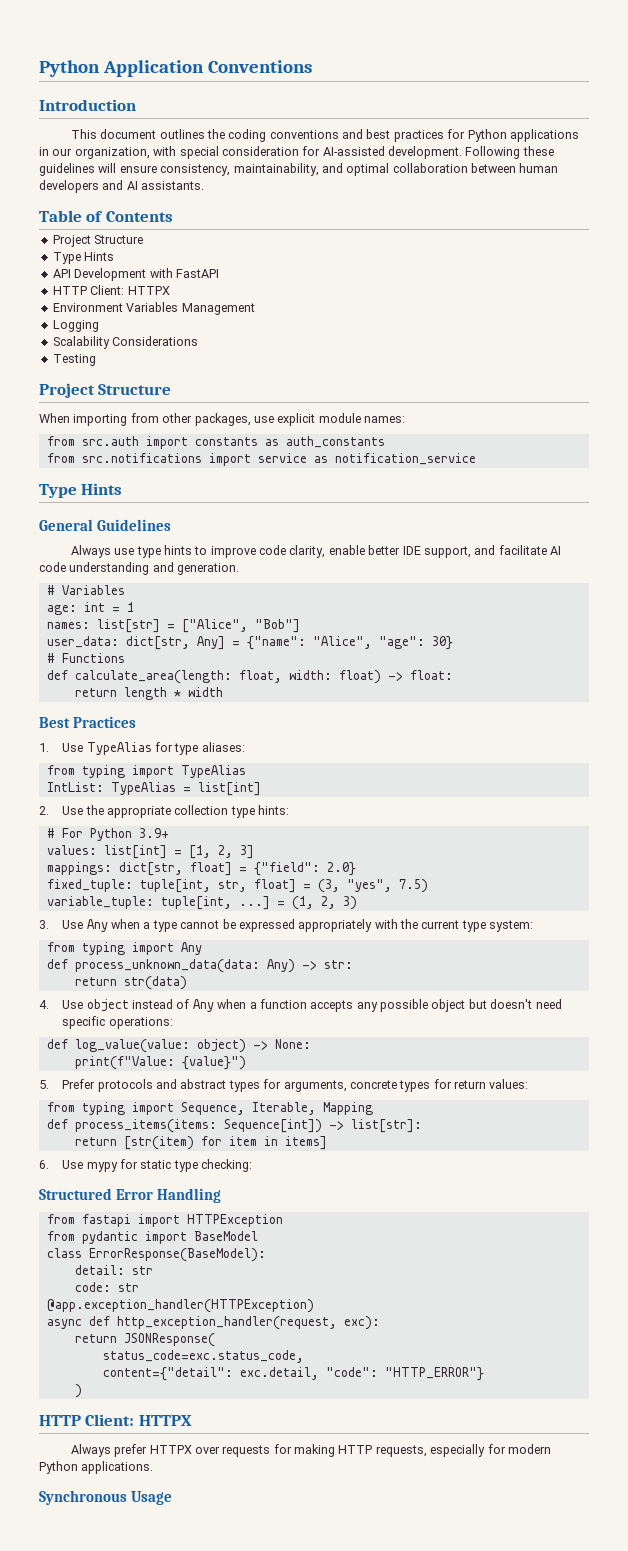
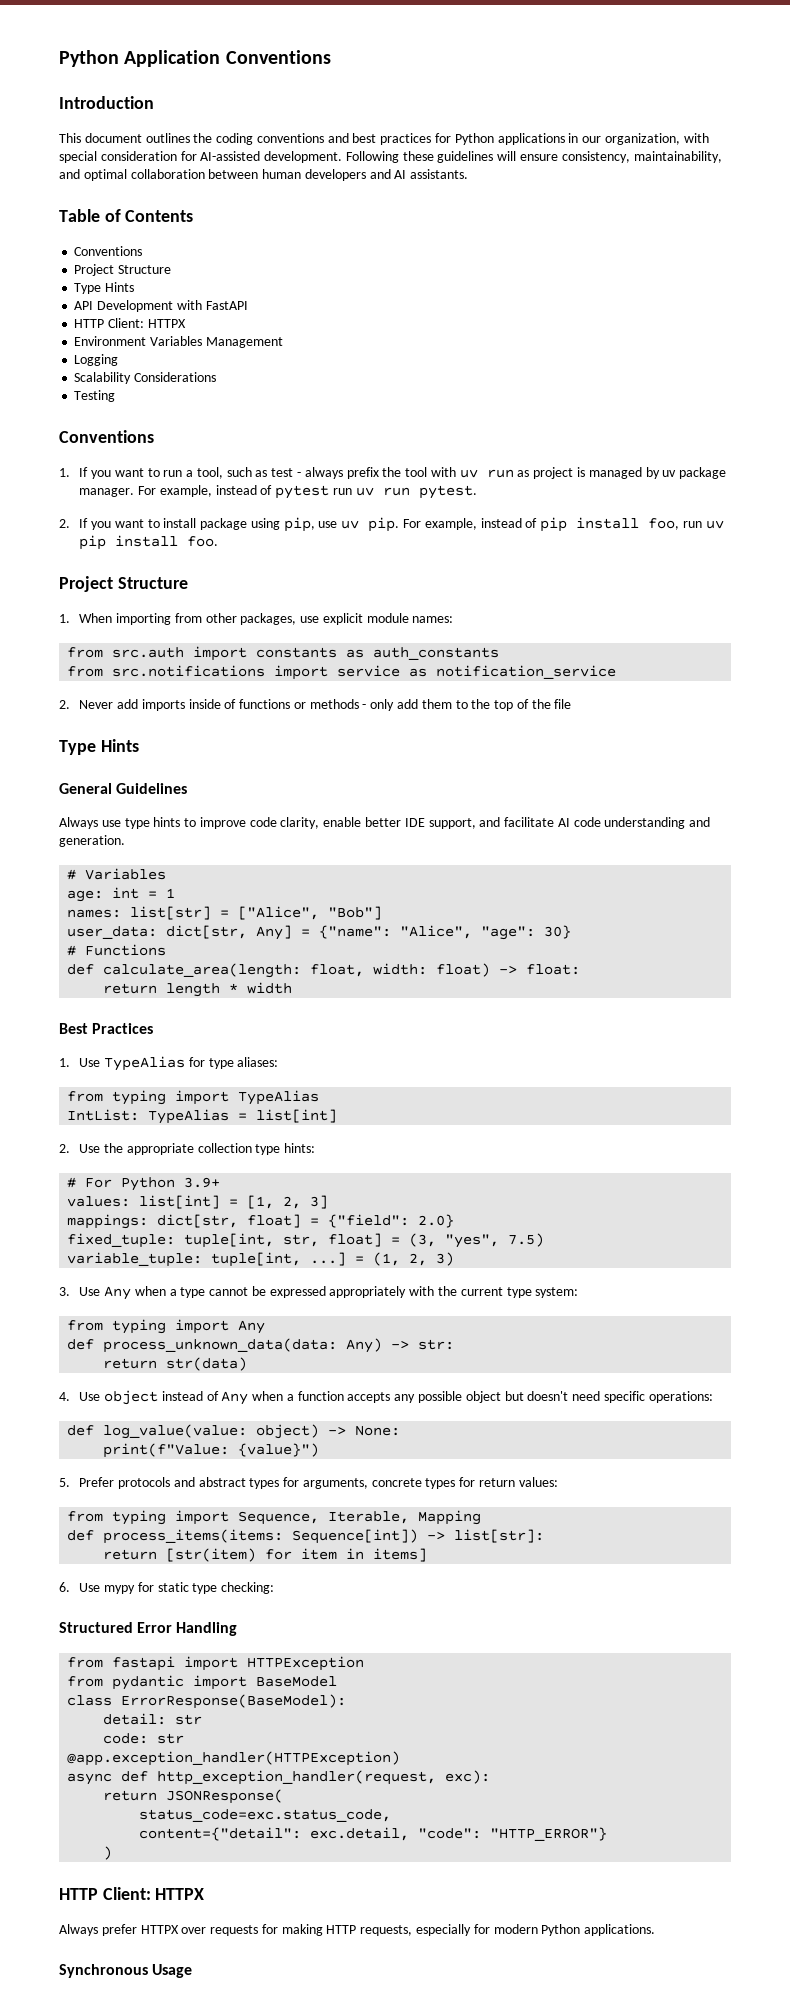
  Table of Contents
+ Conventions
  Testing
+ Conventions
+ 1. If you want to run a tool, such as test - always prefix the tool with uv run as project is managed by uv package manager. For example, instead of pytest run uv run pytest.
+ 2. If you want to install package using pip, use uv pip. For example, instead of pip install foo, run uv pip install foo.
  Project Structure
- When importing from other packages, use explicit module names:
+ 1. When importing from other packages, use explicit module names:
+ 2. Never add imports inside of functions or methods - only add them to the top of the file

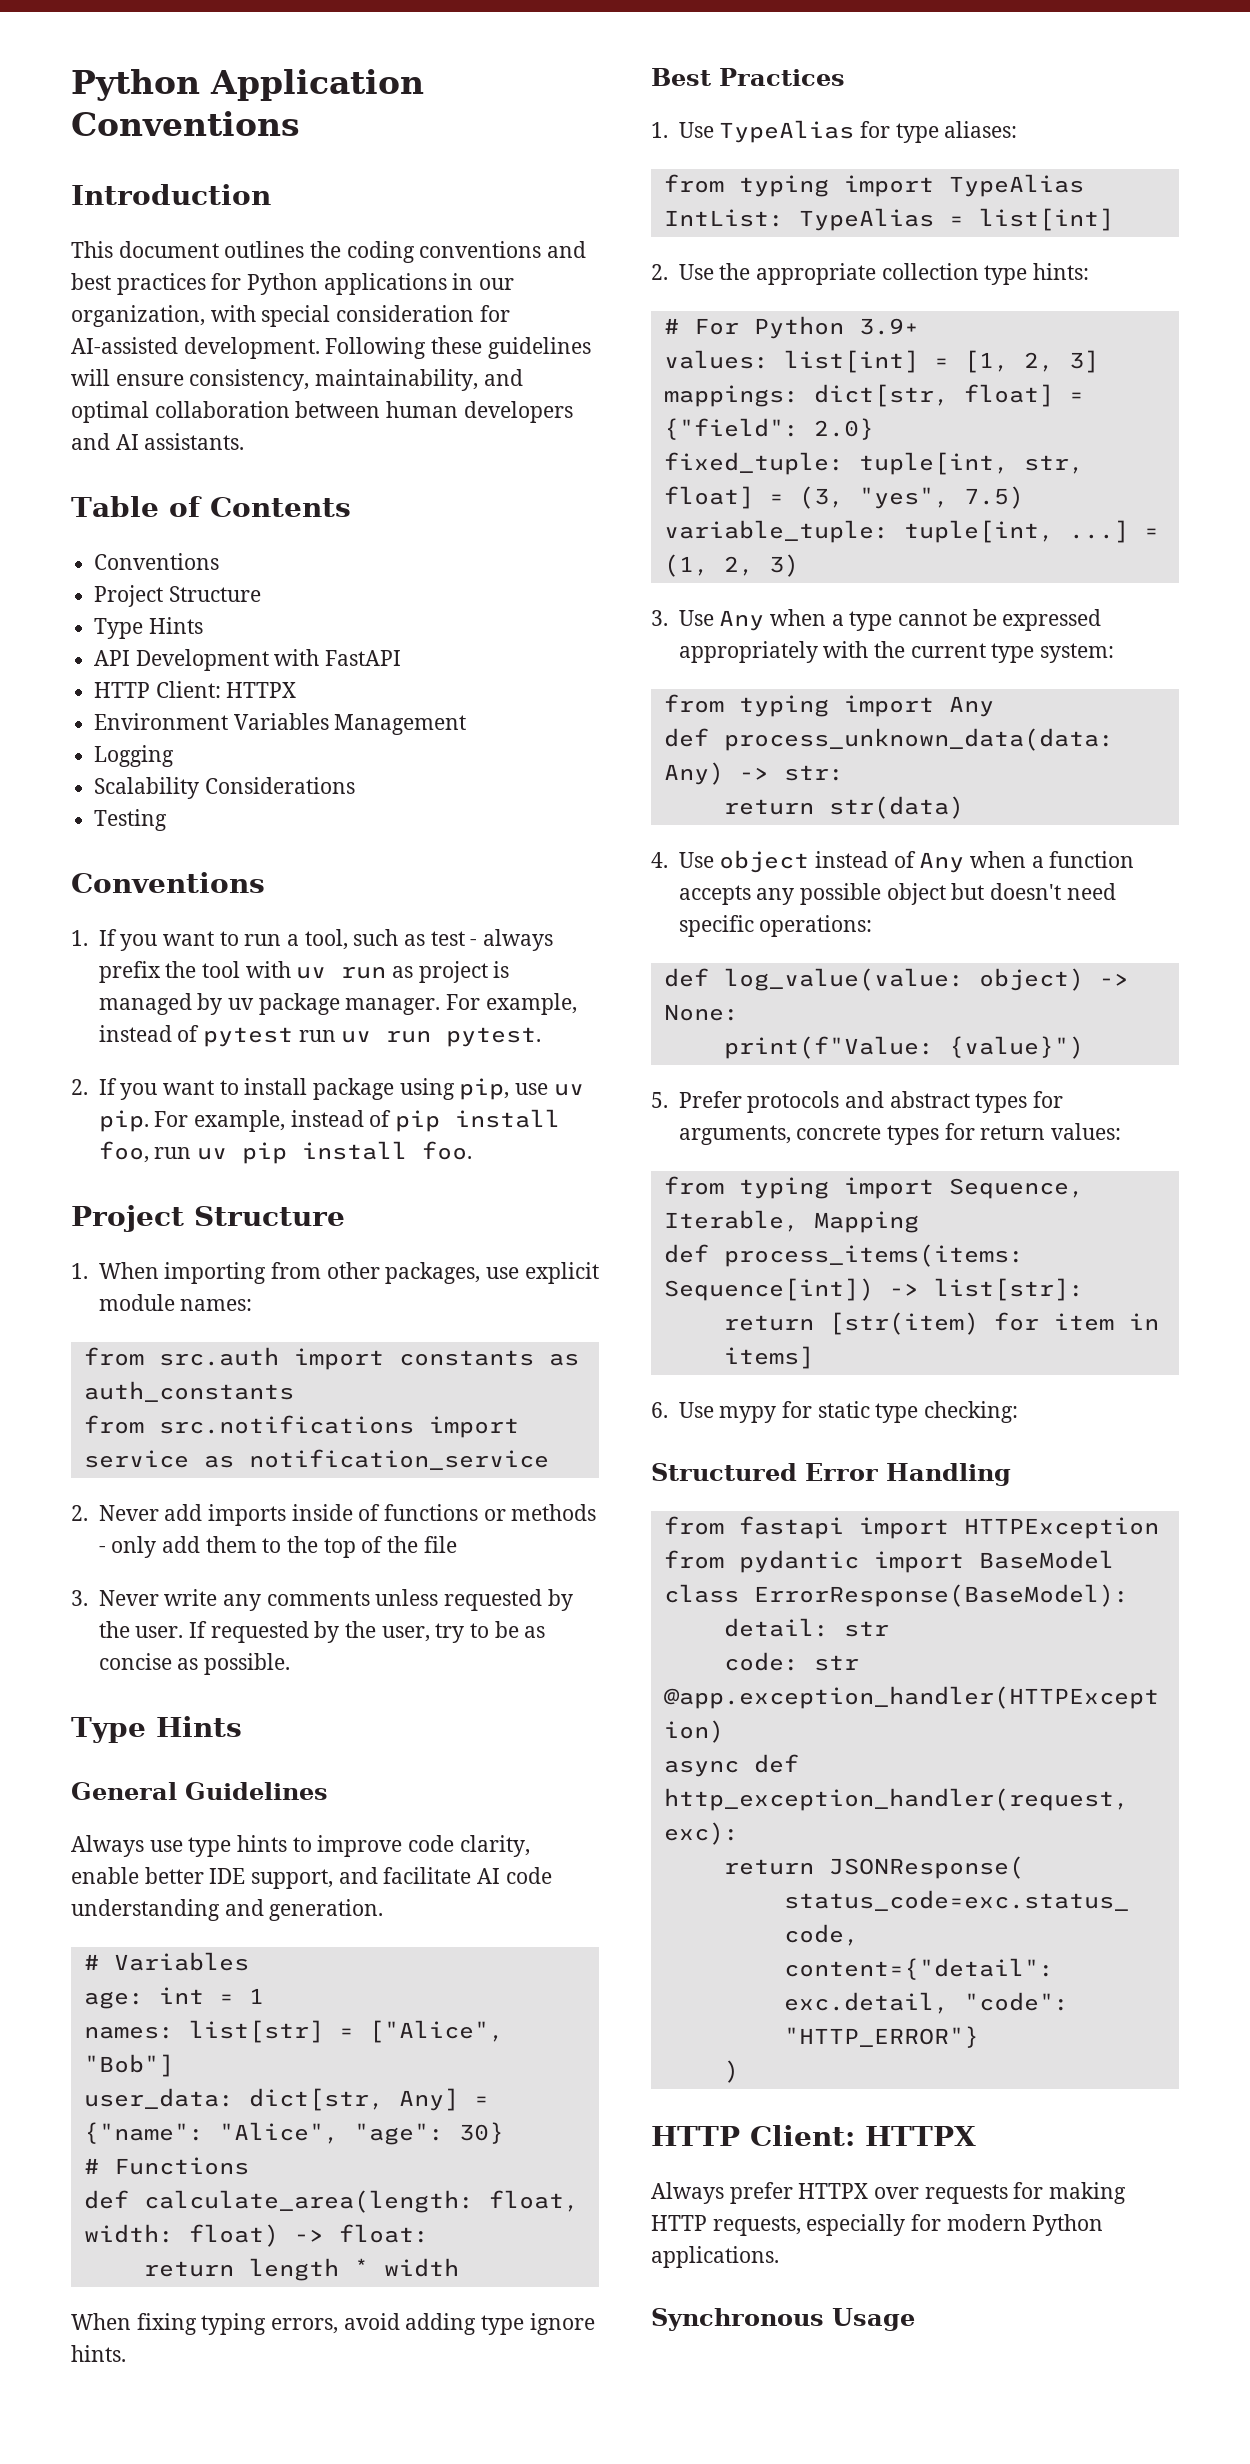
+ 3. Never write any comments unless requested by the user. If requested by the user, try to be as concise as possible.
+ When fixing typing errors, avoid adding type ignore hints.

